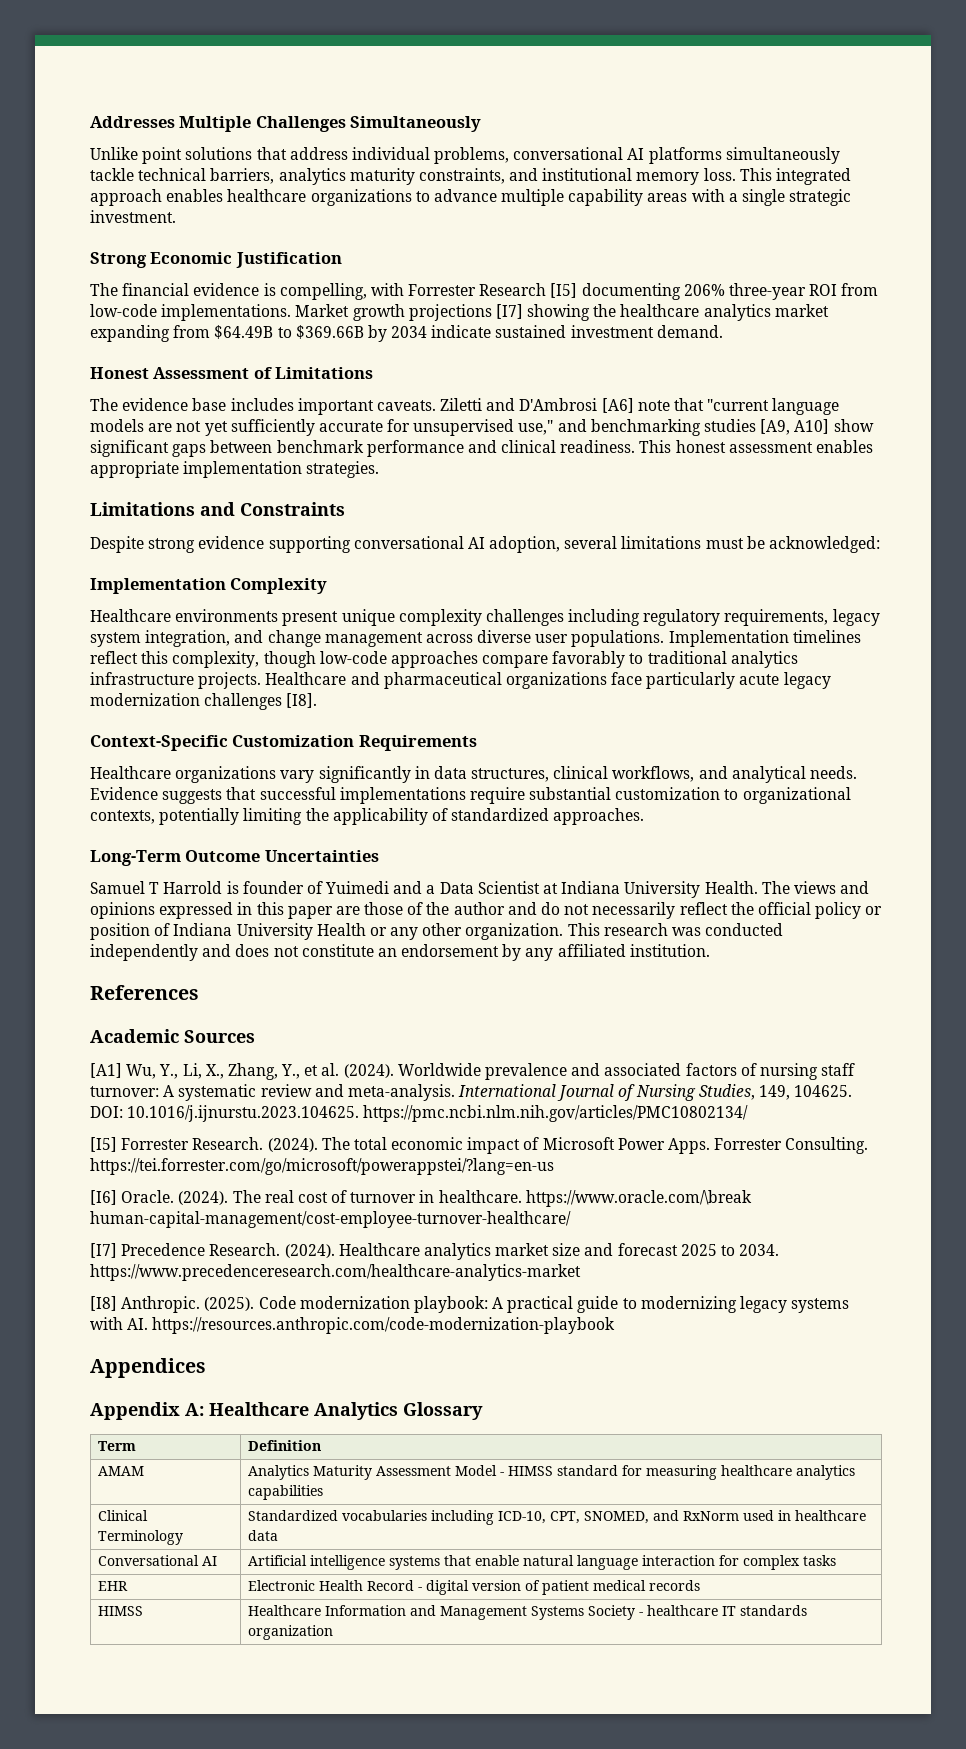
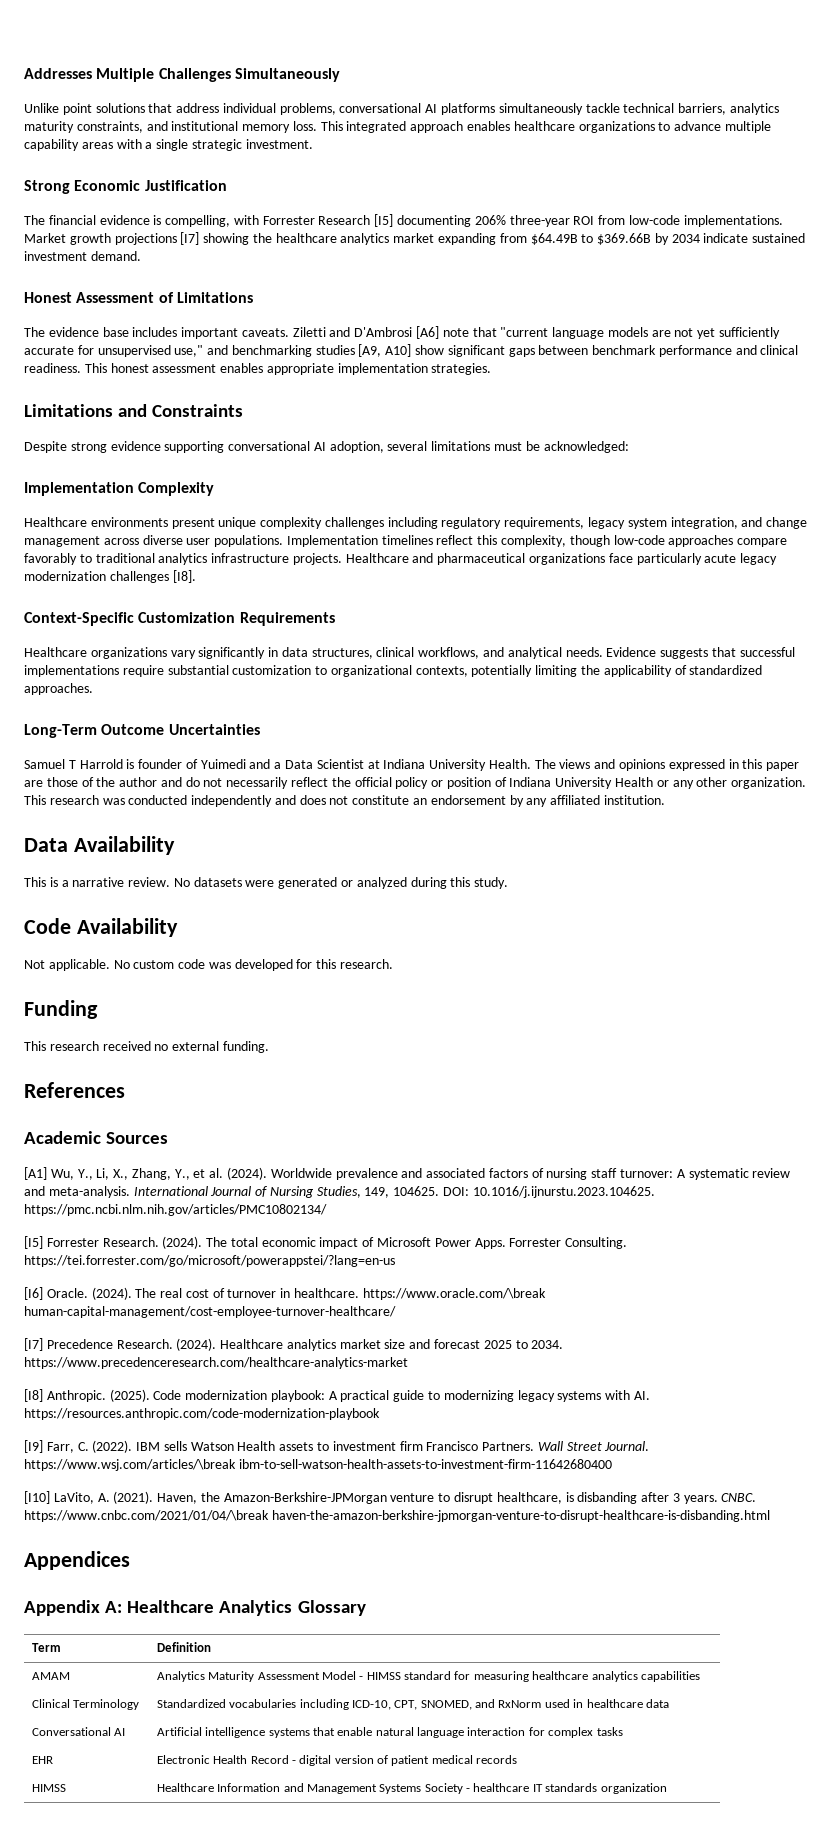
+ Data Availability
+ This is a narrative review. No datasets were generated or analyzed during this study.
+ Code Availability
+ Not applicable. No custom code was developed for this research.
+ Funding
+ This research received no external funding.
+ [I9] Farr, C. (2022). IBM sells Watson Health assets to investment firm Francisco Partners. Wall Street Journal. https://www.wsj.com/articles/\break ibm-to-sell-watson-health-assets-to-investment-firm-11642680400
+ [I10] LaVito, A. (2021). Haven, the Amazon-Berkshire-JPMorgan venture to disrupt healthcare, is disbanding after 3 years. CNBC. https://www.cnbc.com/2021/01/04/\break haven-the-amazon-berkshire-jpmorgan-venture-to-disrupt-healthcare-is-disbanding.html

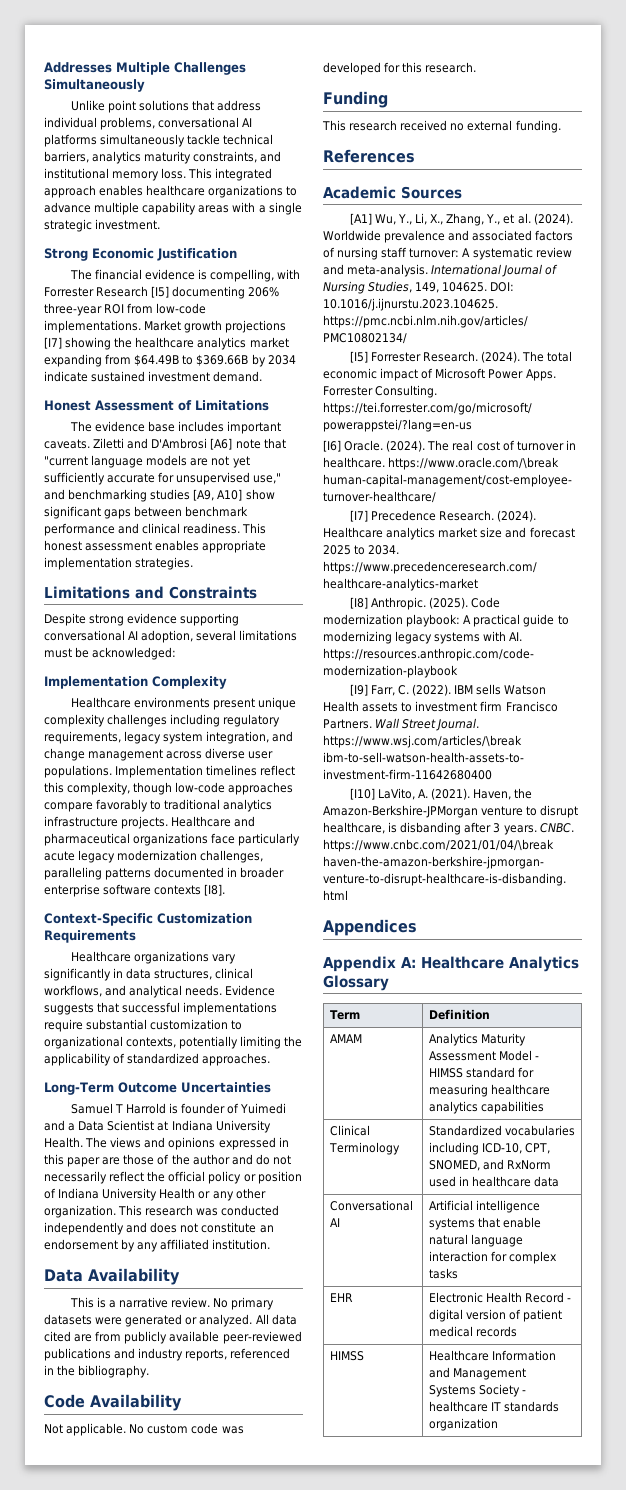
- Healthcare and pharmaceutical organizations face particularly acute legacy modernization challenges [I8].
+ Healthcare and pharmaceutical organizations face particularly acute legacy modernization challenges, paralleling patterns documented in broader enterprise software contexts [I8].
- No datasets were generated or analyzed during this study.
+ No primary datasets were generated or analyzed. All data cited are from publicly available peer-reviewed publications and industry reports, referenced in the bibliography.

